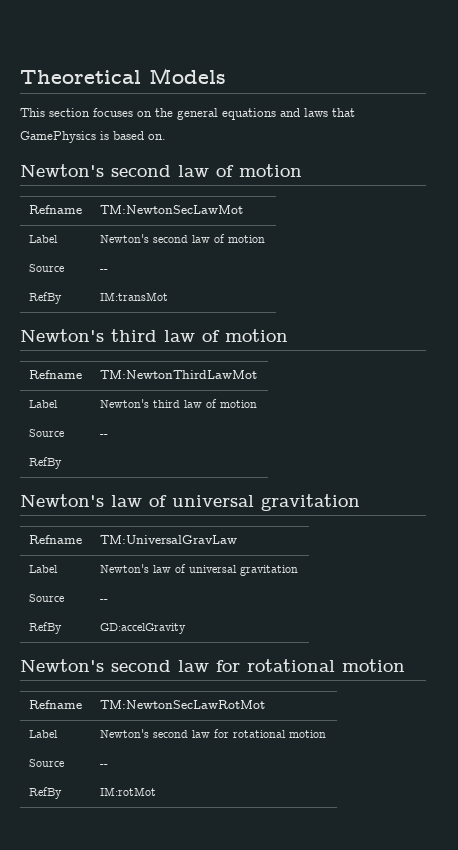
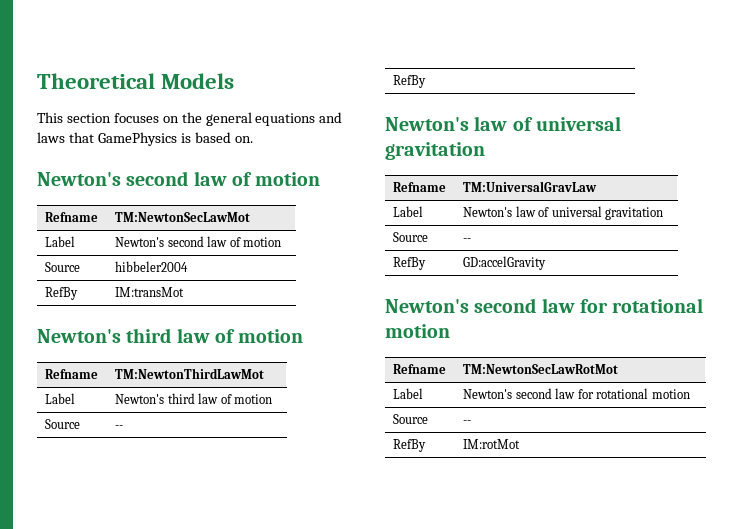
  Label | Newton's second law of motion
- Source | --
+ Source | hibbeler2004

